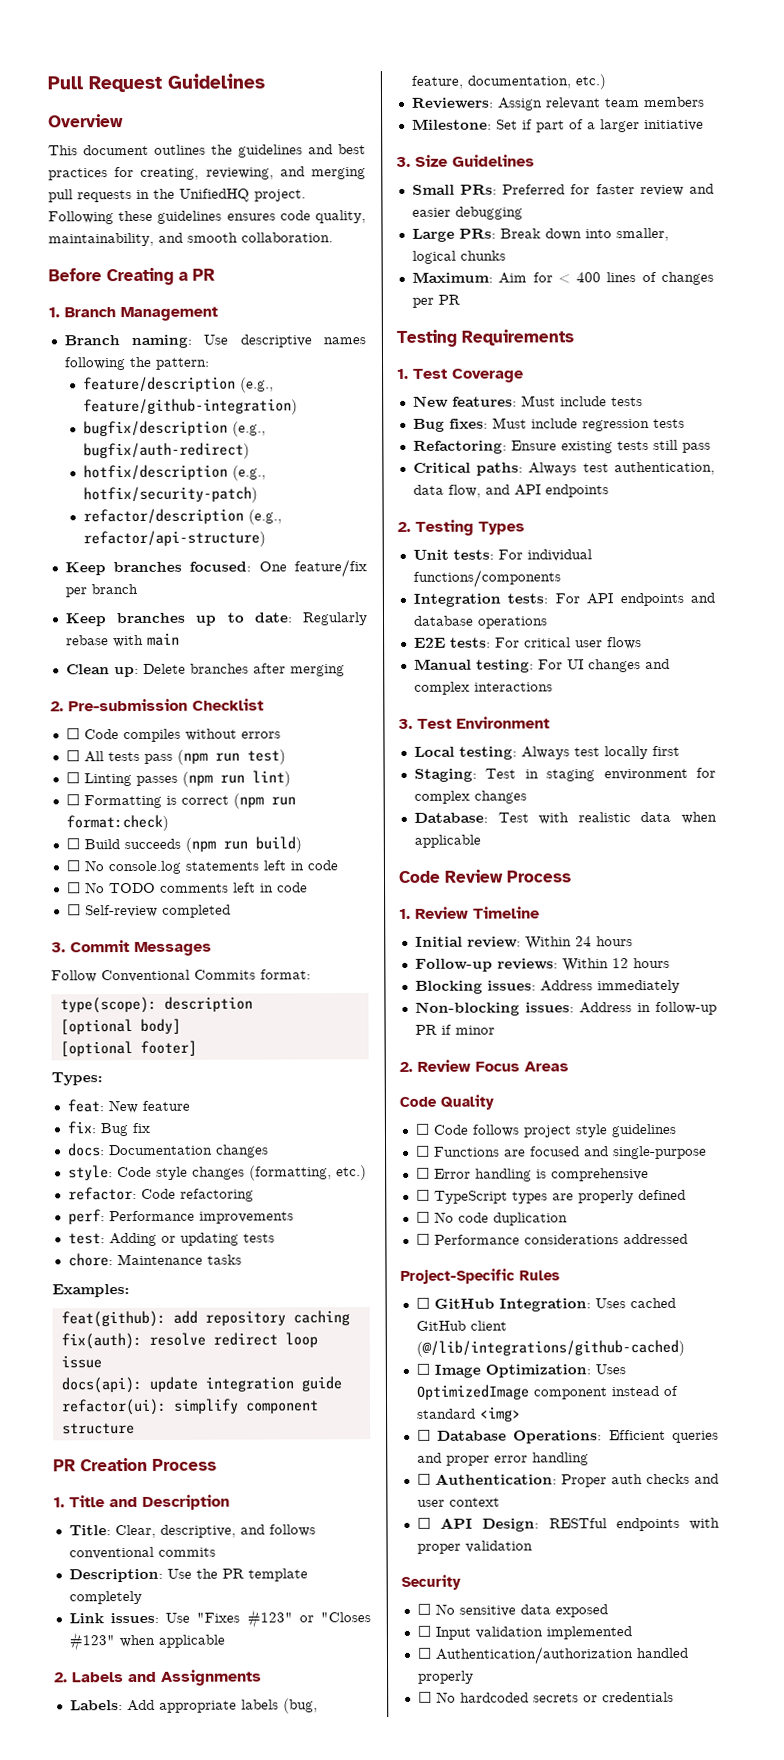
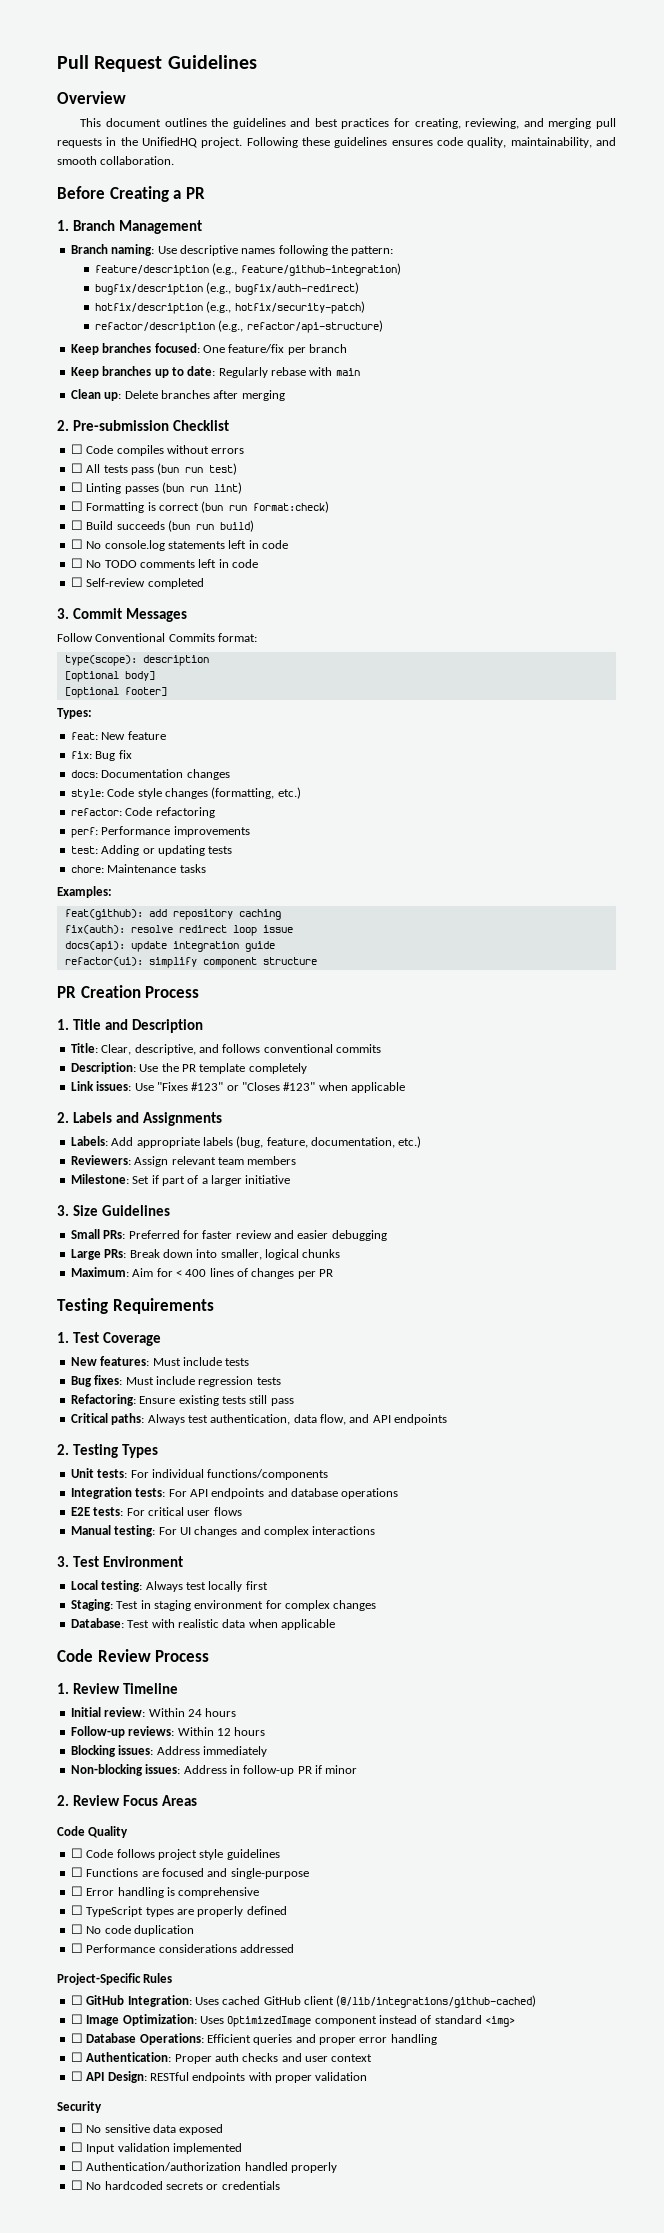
- ☐ All tests pass (npm run test)
+ ☐ All tests pass (bun run test)
- ☐ Linting passes (npm run lint)
+ ☐ Linting passes (bun run lint)
- ☐ Formatting is correct (npm run format:check)
+ ☐ Formatting is correct (bun run format:check)
- ☐ Build succeeds (npm run build)
+ ☐ Build succeeds (bun run build)

